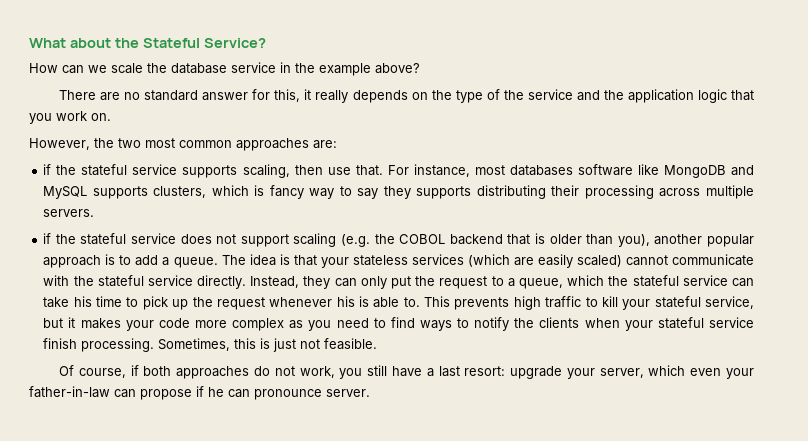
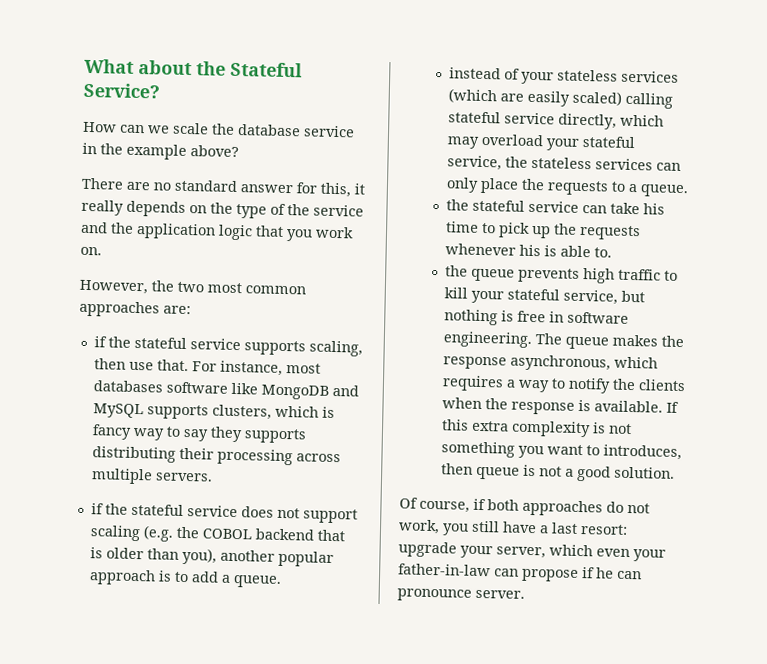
- if the stateful service does not support scaling (e.g. the COBOL backend that is older than you), another popular approach is to add a queue. The idea is that your stateless services (which are easily scaled) cannot communicate with the stateful service directly. Instead, they can only put the request to a queue, which the stateful service can take his time to pick up the request whenever his is able to. This prevents high traffic to kill your stateful service, but it makes your code more complex as you need to find ways to notify the clients when your stateful service finish processing. Sometimes, this is just not feasible.
+ if the stateful service does not support scaling (e.g. the COBOL backend that is older than you), another popular approach is to add a queue.
+ instead of your stateless services (which are easily scaled) calling stateful service directly, which may overload your stateful service, the stateless services can only place the requests to a queue.
+ the stateful service can take his time to pick up the requests whenever his is able to.
+ the queue prevents high traffic to kill your stateful service, but nothing is free in software engineering. The queue makes the response asynchronous, which requires a way to notify the clients when the response is available. If this extra complexity is not something you want to introduces, then queue is not a good solution.

